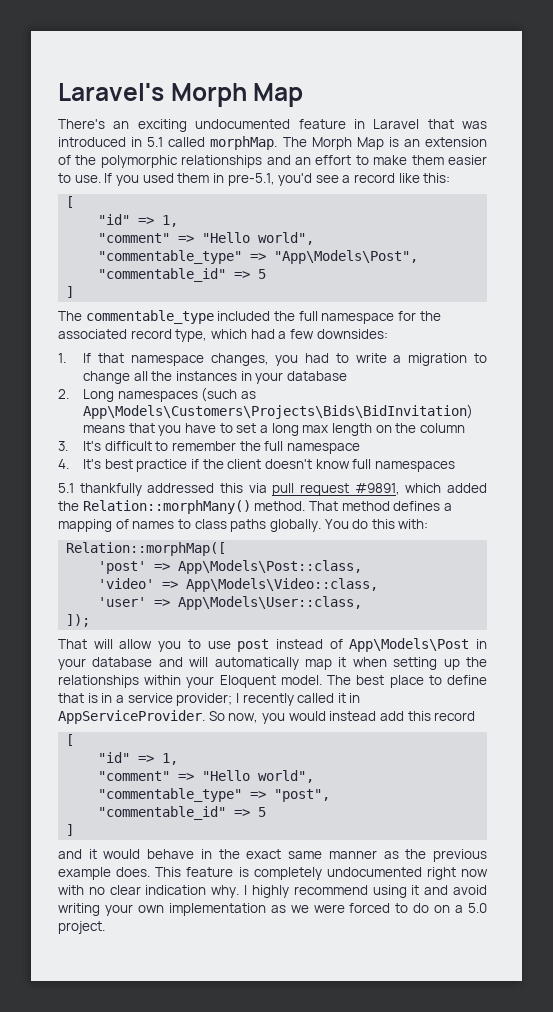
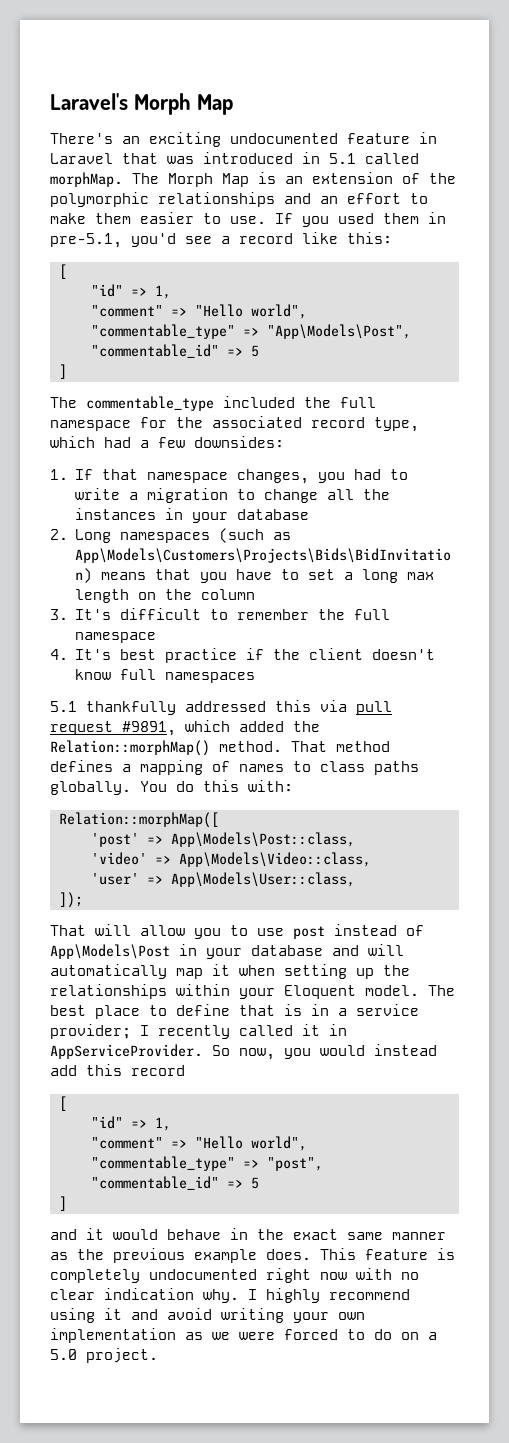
- 5.1 thankfully addressed this via pull request #9891, which added the Relation::morphMany() method.
+ 5.1 thankfully addressed this via pull request #9891, which added the Relation::morphMap() method.

